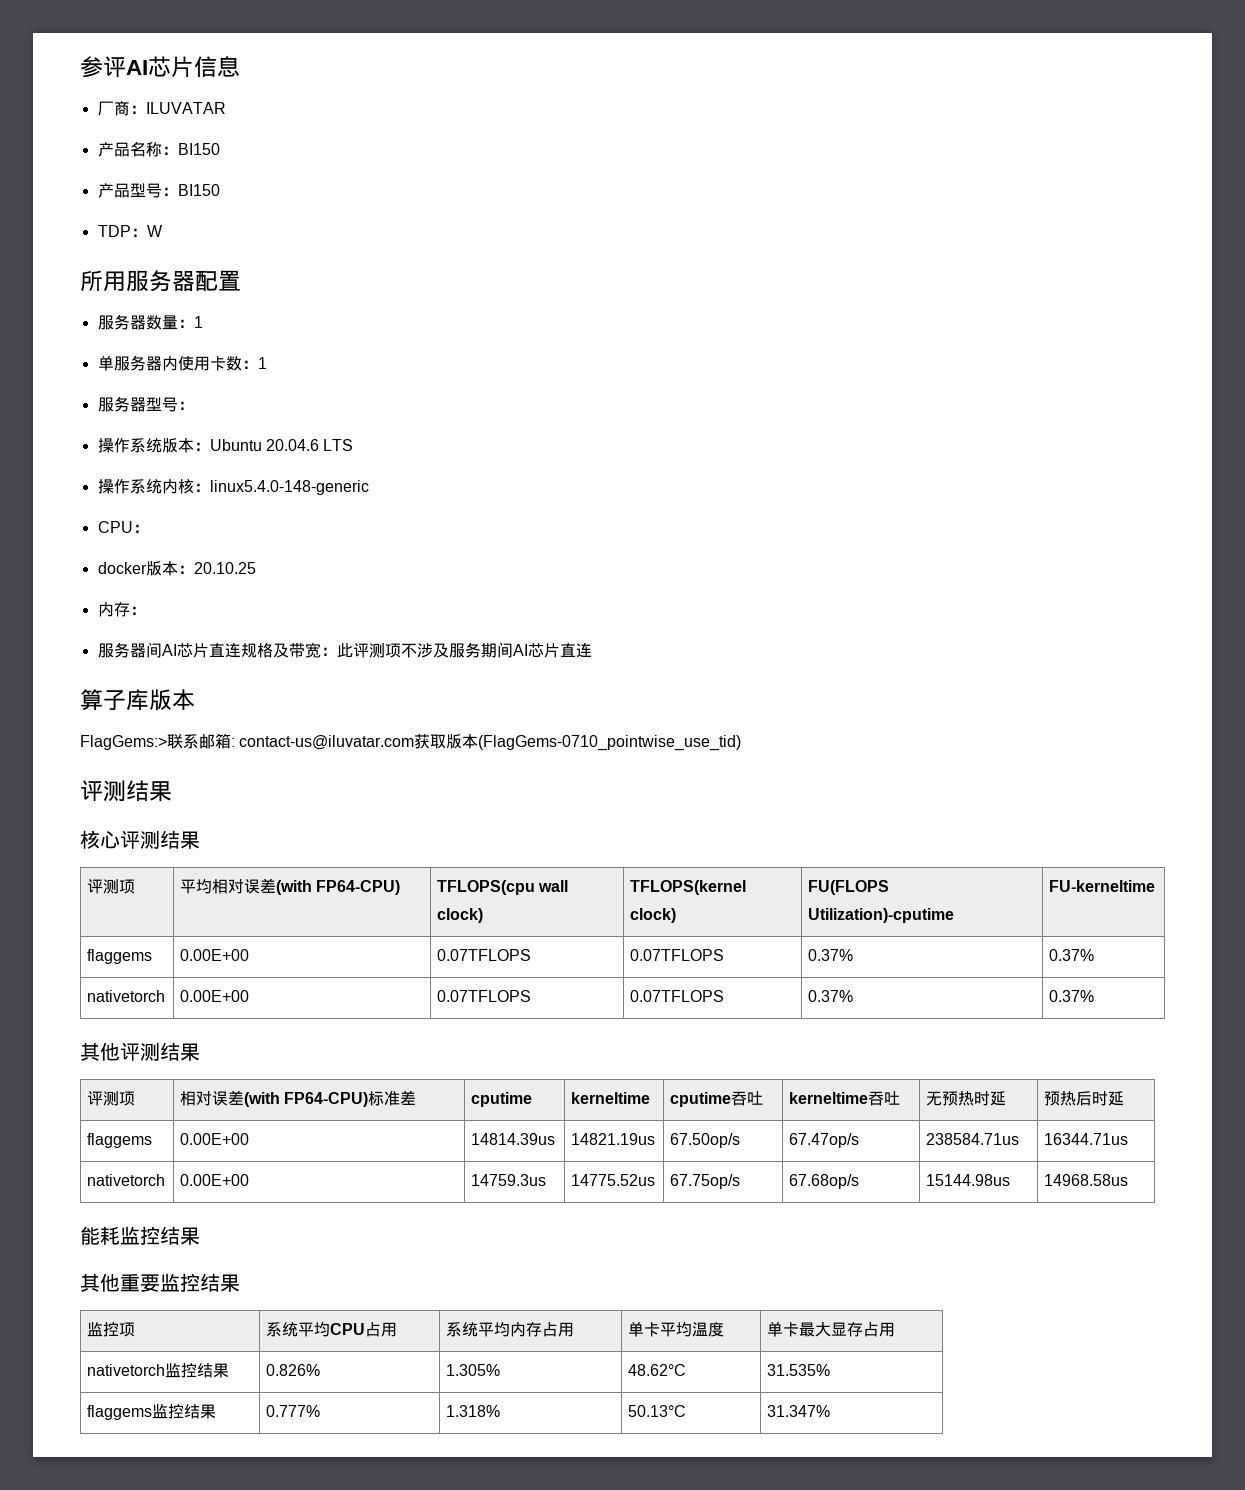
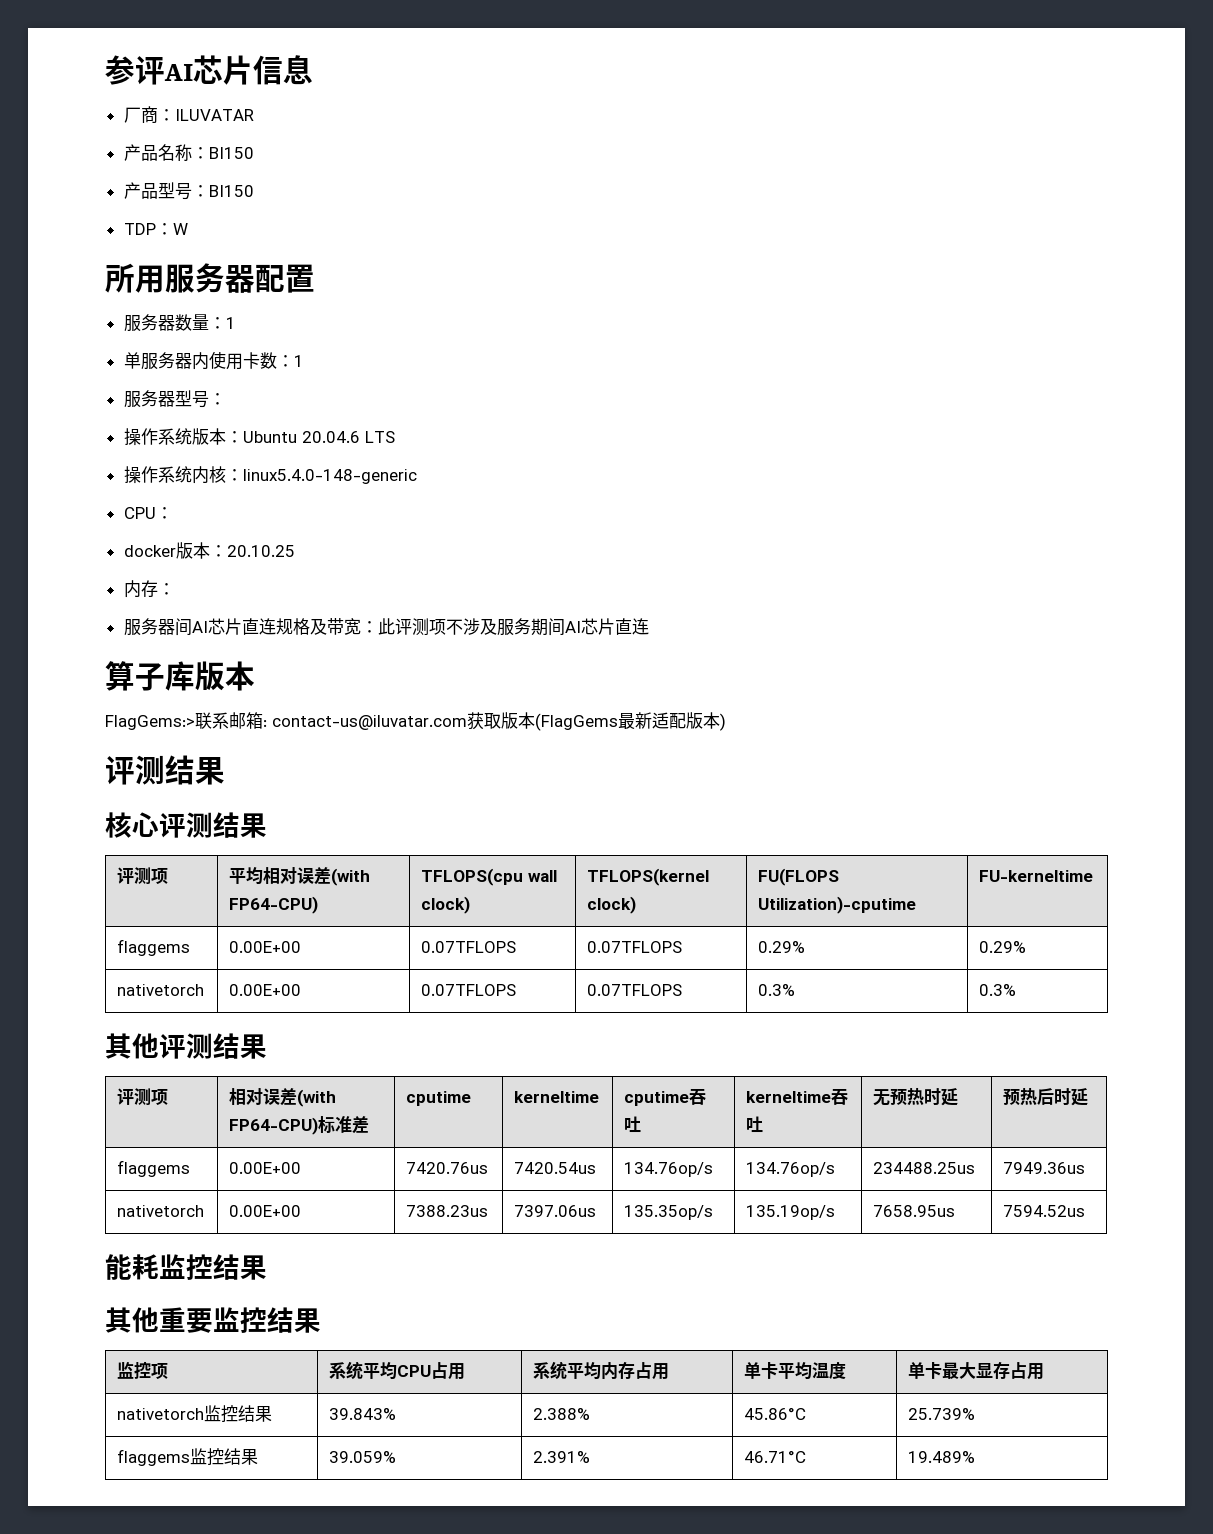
- FlagGems:>联系邮箱: contact-us@iluvatar.com获取版本(FlagGems-0710_pointwise_use_tid)
+ FlagGems:>联系邮箱: contact-us@iluvatar.com获取版本(FlagGems最新适配版本)
- flaggems | 0.00E+00 | 0.07TFLOPS | 0.07TFLOPS | 0.37% | 0.37%
+ flaggems | 0.00E+00 | 0.07TFLOPS | 0.07TFLOPS | 0.29% | 0.29%
- nativetorch | 0.00E+00 | 0.07TFLOPS | 0.07TFLOPS | 0.37% | 0.37%
+ nativetorch | 0.00E+00 | 0.07TFLOPS | 0.07TFLOPS | 0.3% | 0.3%
- flaggems | 0.00E+00 | 14814.39us | 14821.19us | 67.50op/s | 67.47op/s | 238584.71us | 16344.71us
- nativetorch | 0.00E+00 | 14759.3us | 14775.52us | 67.75op/s | 67.68op/s | 15144.98us | 14968.58us
+ flaggems | 0.00E+00 | 7420.76us | 7420.54us | 134.76op/s | 134.76op/s | 234488.25us | 7949.36us
+ nativetorch | 0.00E+00 | 7388.23us | 7397.06us | 135.35op/s | 135.19op/s | 7658.95us | 7594.52us
- nativetorch监控结果 | 0.826% | 1.305% | 48.62°C | 31.535%
+ nativetorch监控结果 | 39.843% | 2.388% | 45.86°C | 25.739%
- flaggems监控结果 | 0.777% | 1.318% | 50.13°C | 31.347%
+ flaggems监控结果 | 39.059% | 2.391% | 46.71°C | 19.489%

